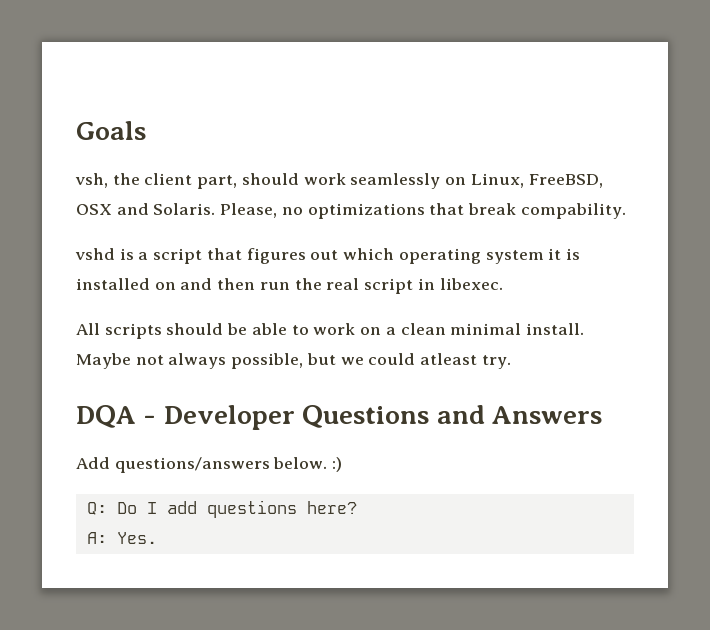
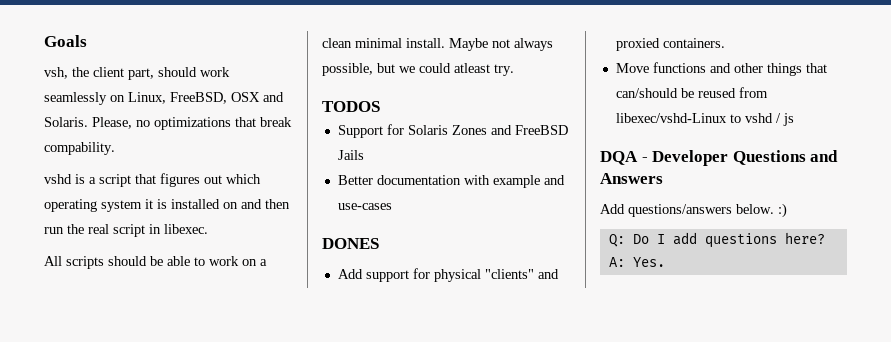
+ TODOS
+ Support for Solaris Zones and FreeBSD Jails
+ Better documentation with example and use-cases
+ DONES
+ Add support for physical "clients" and proxied containers.
+ Move functions and other things that can/should be reused from libexec/vshd-Linux to vshd / js

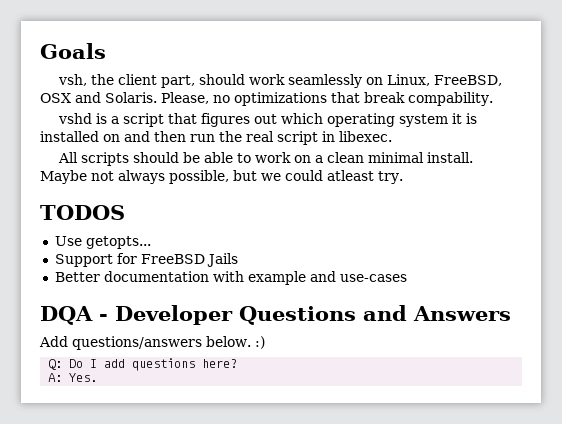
+ Use getopts...
- Support for Solaris Zones and FreeBSD Jails
+ Support for FreeBSD Jails
- DONES
- Add support for physical "clients" and proxied containers.
- Move functions and other things that can/should be reused from libexec/vshd-Linux to vshd / js

